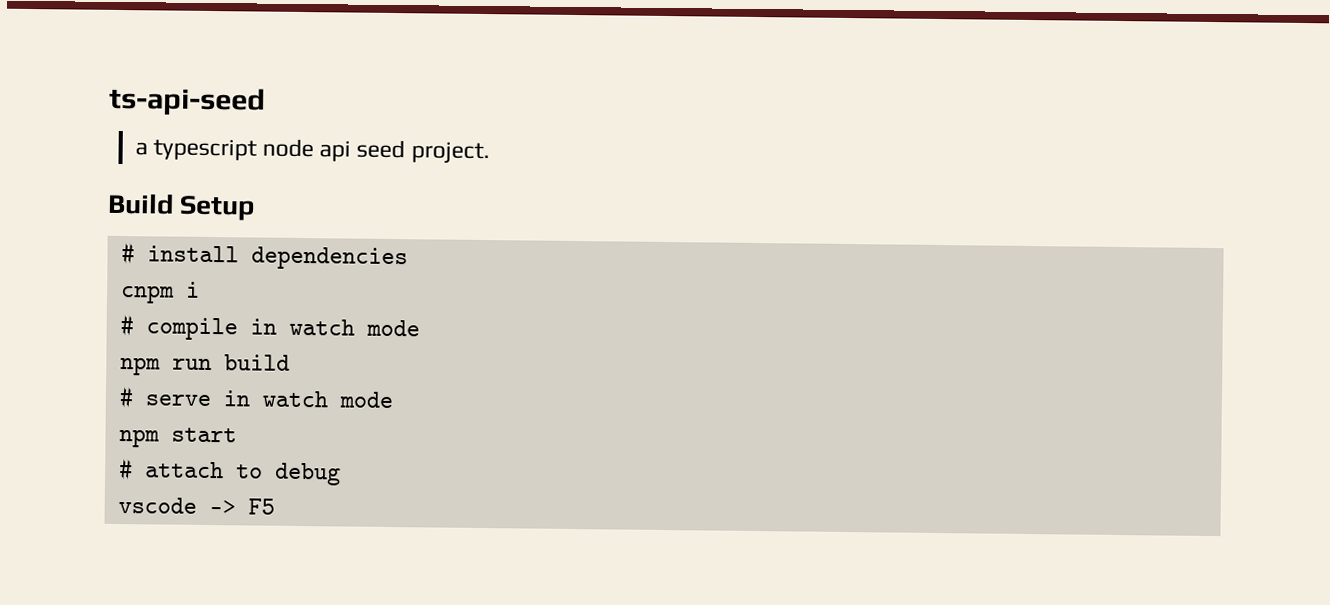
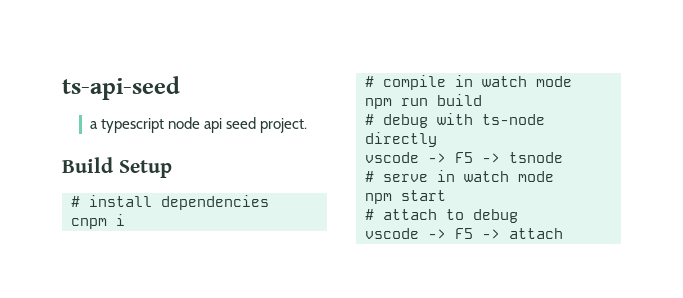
+ # debug with ts-node directly
+ vscode -> F5 -> tsnode
- vscode -> F5
+ vscode -> F5 -> attach

